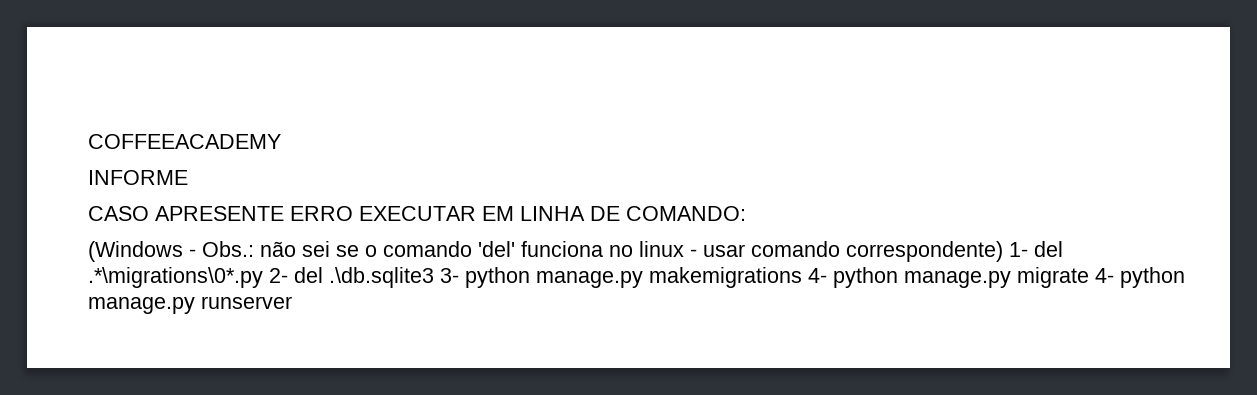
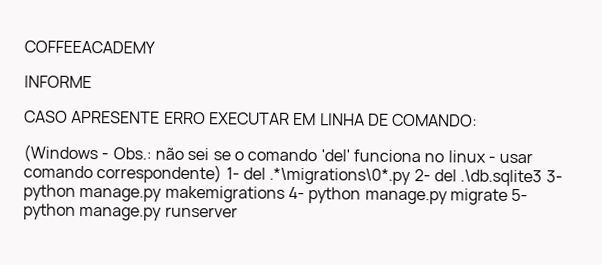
- (Windows - Obs.: não sei se o comando 'del' funciona no linux - usar comando correspondente) 1- del .*\migrations\0*.py 2- del .\db.sqlite3 3- python manage.py makemigrations 4- python manage.py migrate 4- python manage.py runserver
+ (Windows - Obs.: não sei se o comando 'del' funciona no linux - usar comando correspondente) 1- del .*\migrations\0*.py 2- del .\db.sqlite3 3- python manage.py makemigrations 4- python manage.py migrate 5- python manage.py runserver

